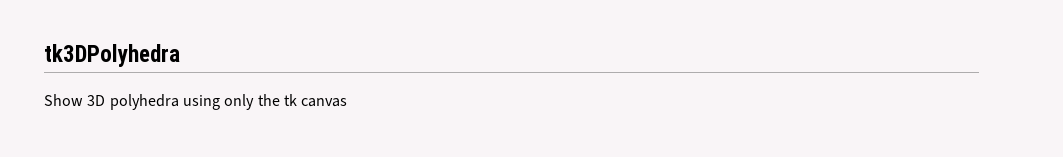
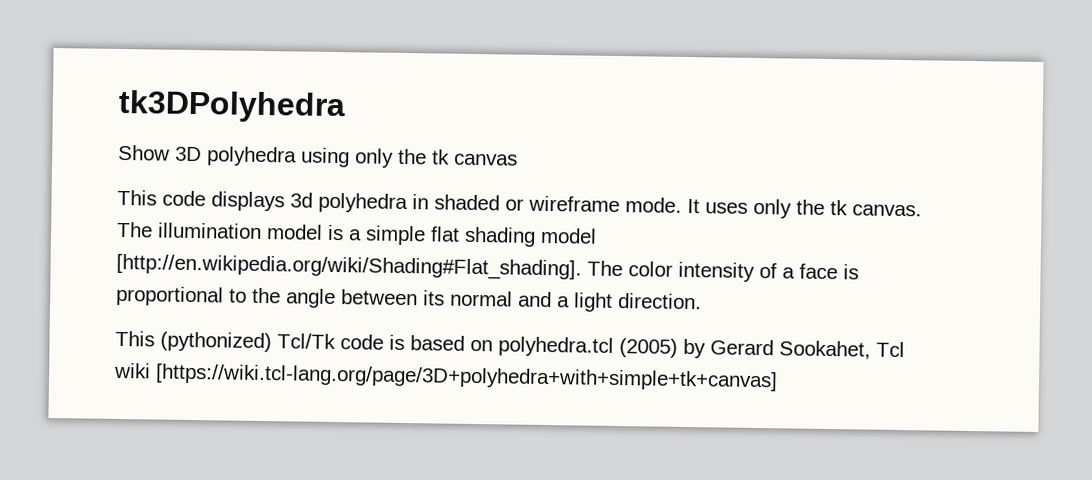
+ This code displays 3d polyhedra in shaded or wireframe mode. It uses only the tk canvas. The illumination model is a simple flat shading model [http://en.wikipedia.org/wiki/Shading#Flat_shading]. The color intensity of a face is proportional to the angle between its normal and a light direction.
+ This (pythonized) Tcl/Tk code is based on polyhedra.tcl (2005) by Gerard Sookahet, Tcl wiki [https://wiki.tcl-lang.org/page/3D+polyhedra+with+simple+tk+canvas]

